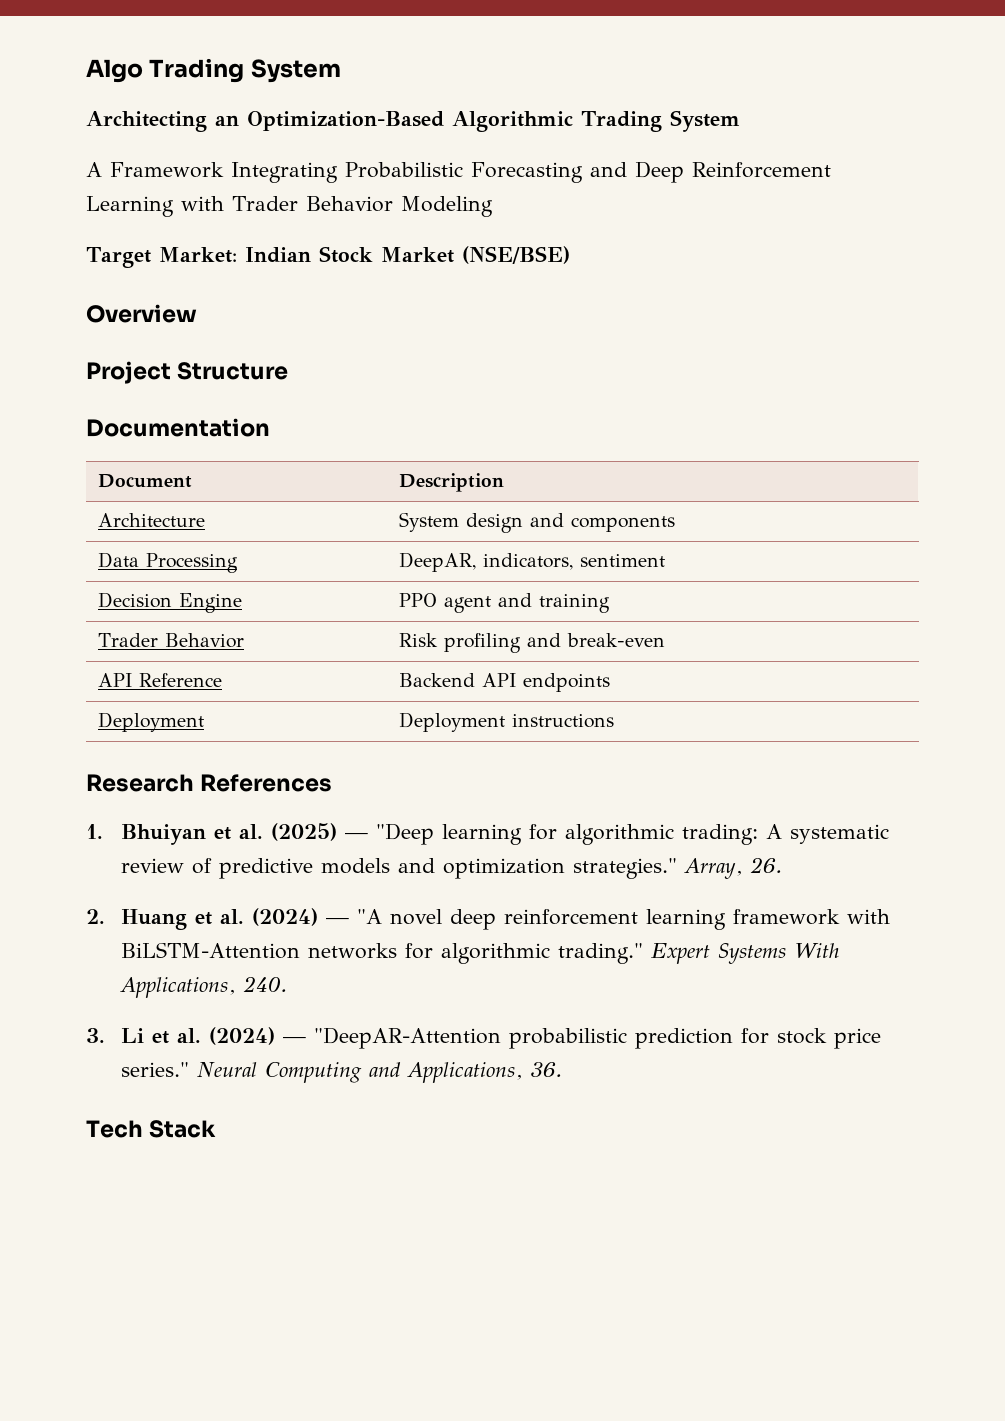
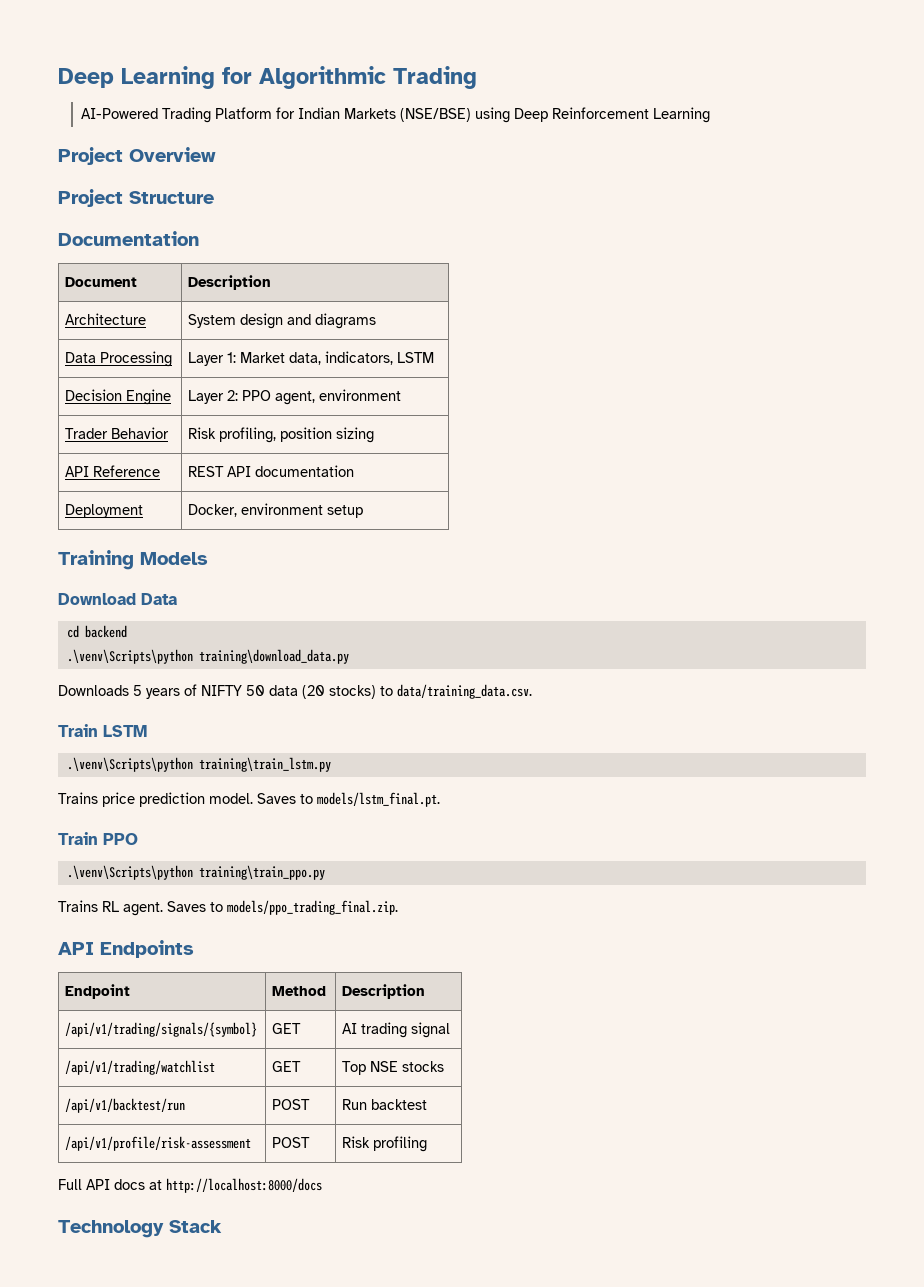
- Algo Trading System
- Architecting an Optimization-Based Algorithmic Trading System
- A Framework Integrating Probabilistic Forecasting and Deep Reinforcement Learning with Trader Behavior Modeling
- Target Market: Indian Stock Market (NSE/BSE)
- Overview
+ Deep Learning for Algorithmic Trading
+ AI-Powered Trading Platform for Indian Markets (NSE/BSE) using Deep Reinforcement Learning
+ Project Overview
- Architecture | System design and components
+ Architecture | System design and diagrams
- Data Processing | DeepAR, indicators, sentiment
- Decision Engine | PPO agent and training
+ Data Processing | Layer 1: Market data, indicators, LSTM
+ Decision Engine | Layer 2: PPO agent, environment
- Trader Behavior | Risk profiling and break-even
+ Trader Behavior | Risk profiling, position sizing
- API Reference | Backend API endpoints
- Deployment | Deployment instructions
- Research References
- 1. Bhuiyan et al. (2025) — "Deep learning for algorithmic trading: A systematic review of predictive models and optimization strategies." Array, 26.
- 2. Huang et al. (2024) — "A novel deep reinforcement learning framework with BiLSTM-Attention networks for algorithmic trading." Expert Systems With Applications, 240.
- 3. Li et al. (2024) — "DeepAR-Attention probabilistic prediction for stock price series." Neural Computing and Applications, 36.
- Tech Stack
+ API Reference | REST API documentation
+ Deployment | Docker, environment setup
+ Training Models
+ Download Data
+ cd backend
+ .\venv\Scripts\python training\download_data.py
+ Downloads 5 years of NIFTY 50 data (20 stocks) to data/training_data.csv.
+ Train LSTM
+ .\venv\Scripts\python training\train_lstm.py
+ Trains price prediction model. Saves to models/lstm_final.pt.
+ Train PPO
+ .\venv\Scripts\python training\train_ppo.py
+ Trains RL agent. Saves to models/ppo_trading_final.zip.
+ API Endpoints
+ Endpoint | Method | Description
+ /api/v1/trading/signals/{symbol} | GET | AI trading signal
+ /api/v1/trading/watchlist | GET | Top NSE stocks
+ /api/v1/backtest/run | POST | Run backtest
+ /api/v1/profile/risk-assessment | POST | Risk profiling
+ Full API docs at http://localhost:8000/docs
+ Technology Stack

